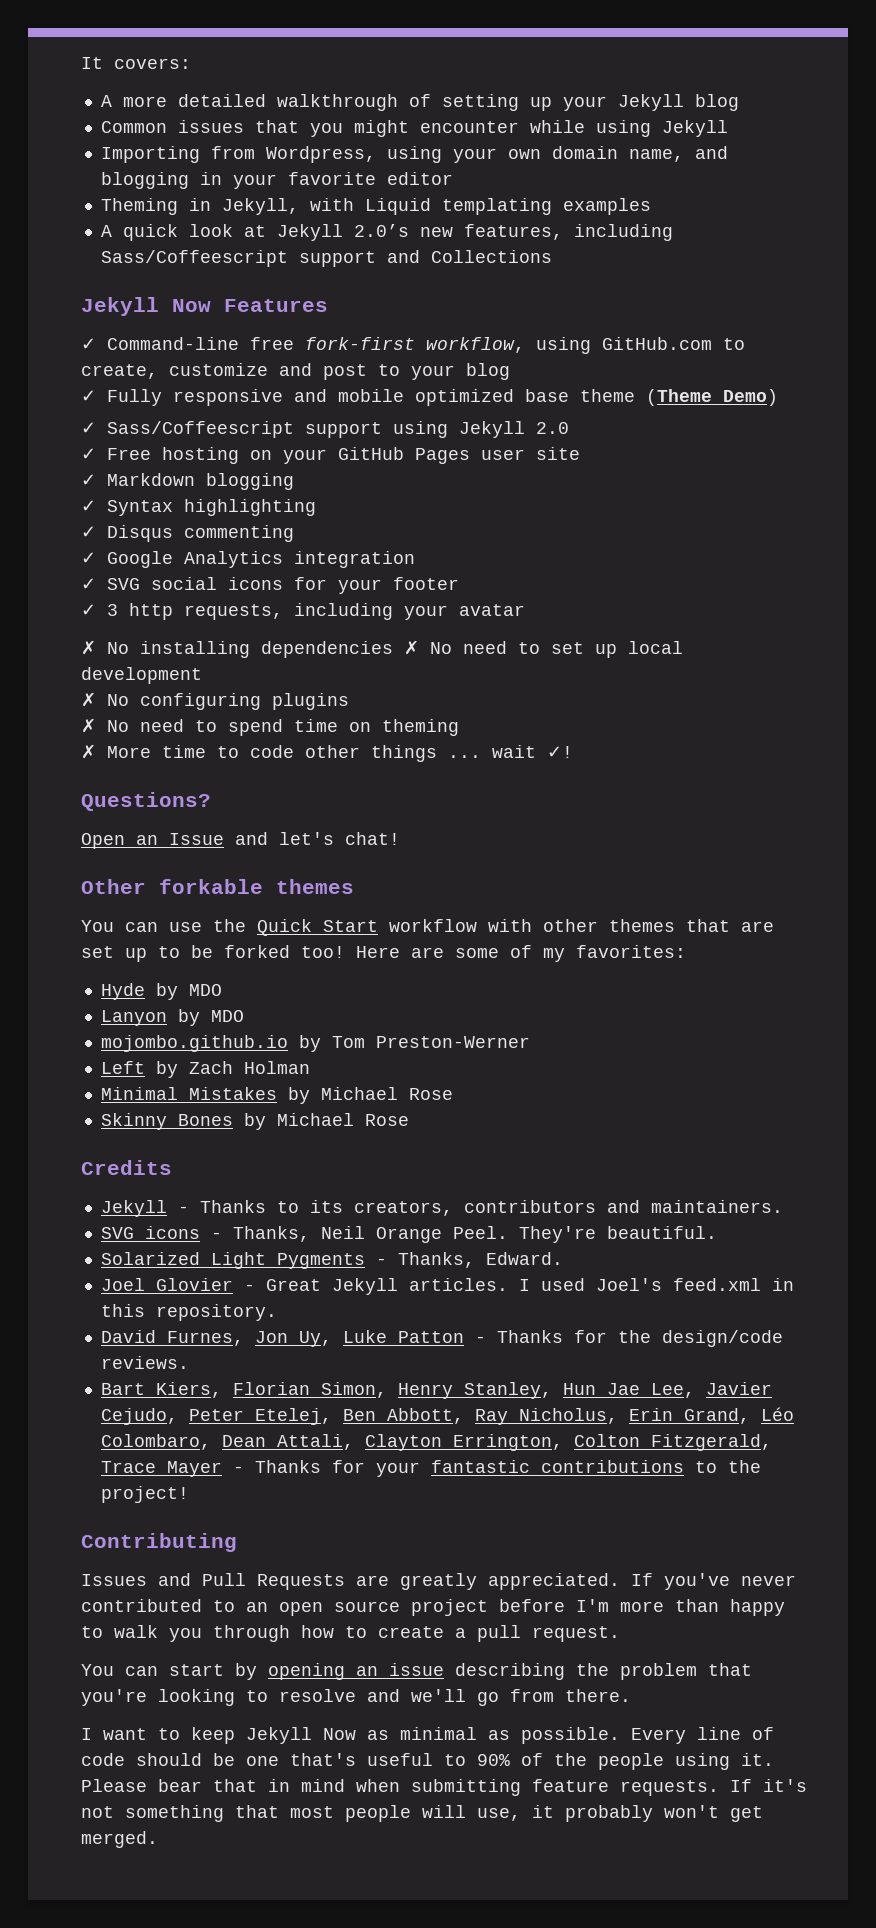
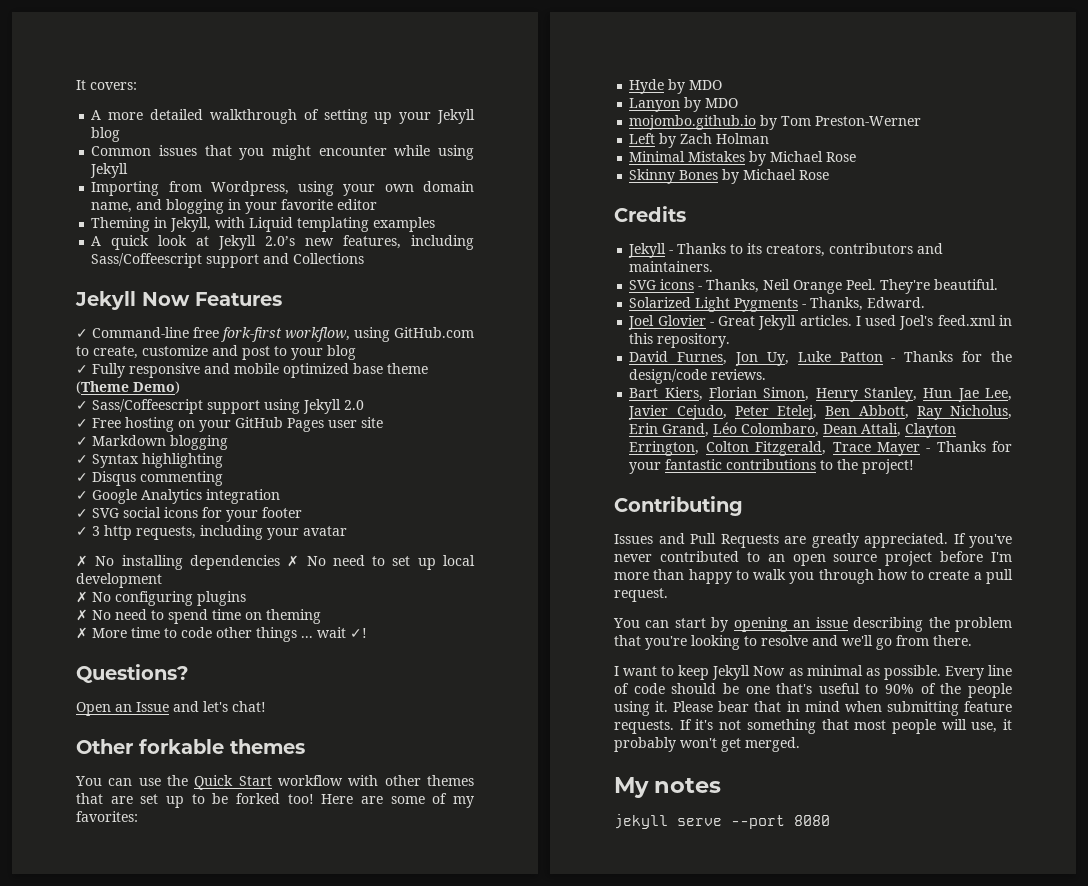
+ My notes
+ jekyll serve --port 8080

